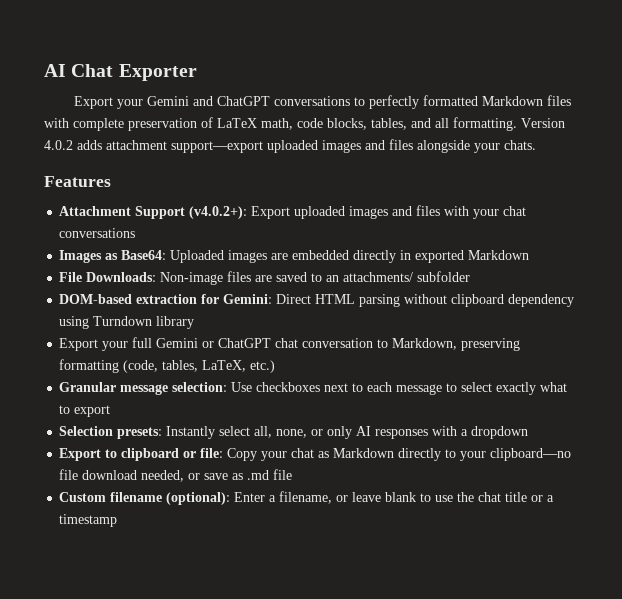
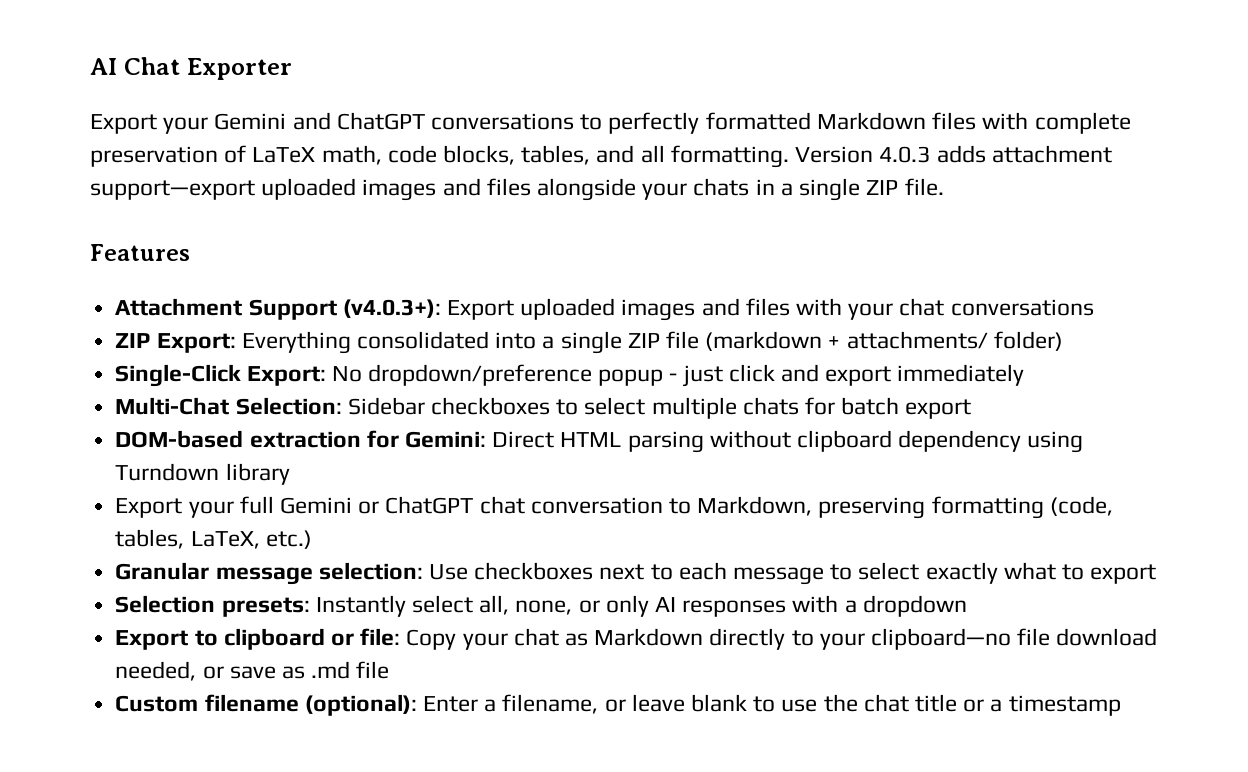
- Version 4.0.2 adds attachment support—export uploaded images and files alongside your chats.
+ Version 4.0.3 adds attachment support—export uploaded images and files alongside your chats in a single ZIP file.
- Attachment Support (v4.0.2+): Export uploaded images and files with your chat conversations
+ Attachment Support (v4.0.3+): Export uploaded images and files with your chat conversations
- Images as Base64: Uploaded images are embedded directly in exported Markdown
- File Downloads: Non-image files are saved to an attachments/ subfolder
+ ZIP Export: Everything consolidated into a single ZIP file (markdown + attachments/ folder)
+ Single-Click Export: No dropdown/preference popup - just click and export immediately
+ Multi-Chat Selection: Sidebar checkboxes to select multiple chats for batch export

